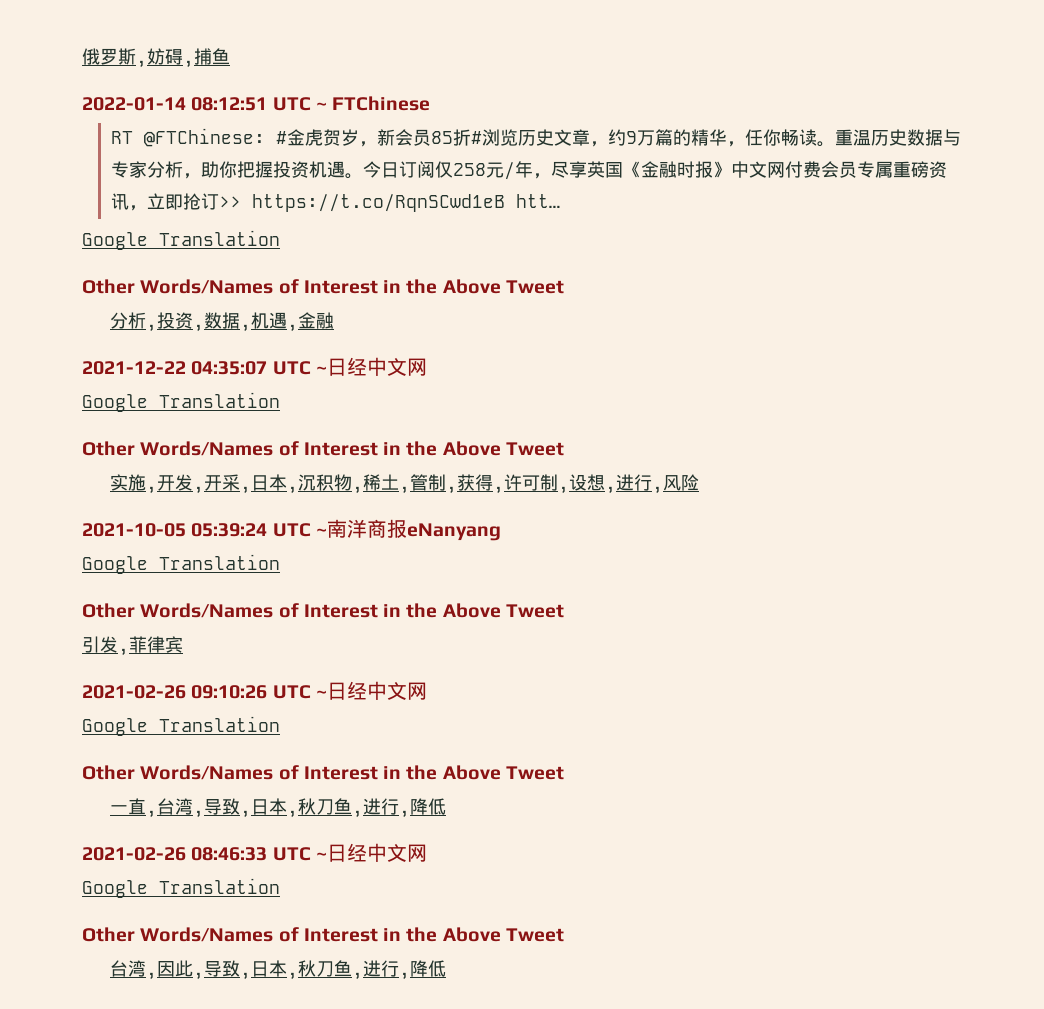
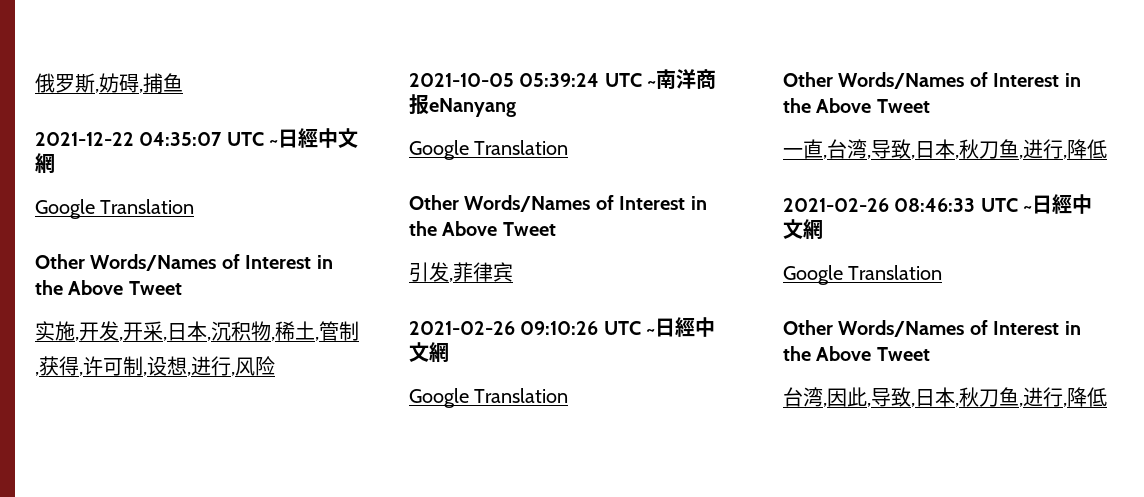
- 2022-01-14 08:12:51 UTC ~ FTChinese
- RT @FTChinese: #金虎贺岁，新会员85折#浏览历史文章，约9万篇的精华，任你畅读。重温历史数据与专家分析，助你把握投资机遇。今日订阅仅258元/年，尽享英国《金融时报》中文网付费会员专属重磅资讯，立即抢订>> https://t.co/RqnSCwd1eB htt…
- Google Translation
- Other Words/Names of Interest in the Above Tweet
- 分析,投资,数据,机遇,金融
- 2021-12-22 04:35:07 UTC ~日经中文网
+ 2021-12-22 04:35:07 UTC ~日經中文網
- 2021-02-26 09:10:26 UTC ~日经中文网
+ 2021-02-26 09:10:26 UTC ~日經中文網
- 2021-02-26 08:46:33 UTC ~日经中文网
+ 2021-02-26 08:46:33 UTC ~日經中文網

